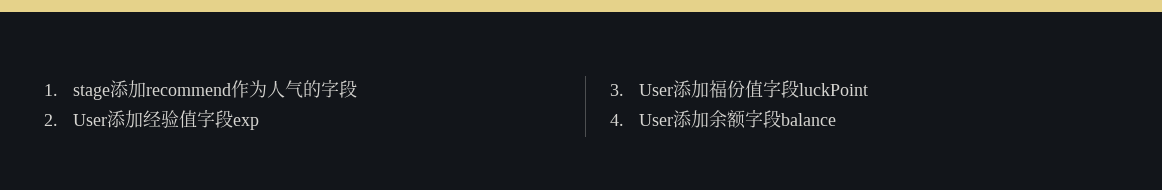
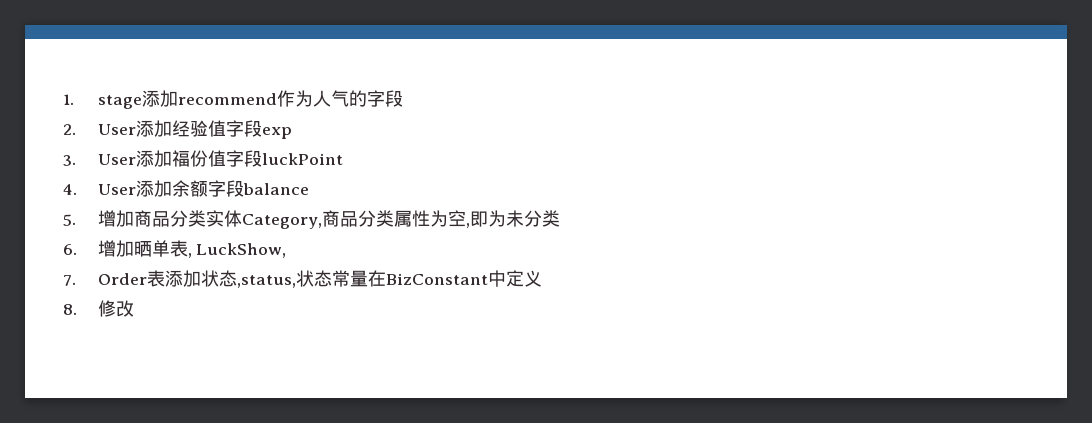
+ 5.增加商品分类实体Category,商品分类属性为空,即为未分类
+ 6.增加晒单表, LuckShow,
+ 7. Order表添加状态,status,状态常量在BizConstant中定义
+ 8.修改

